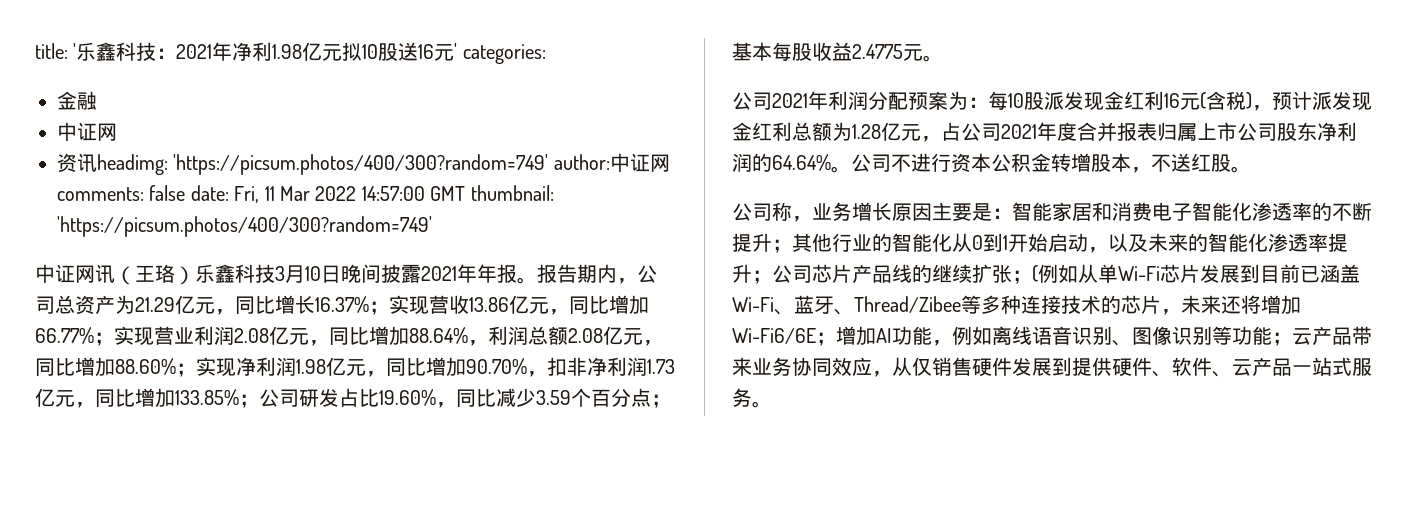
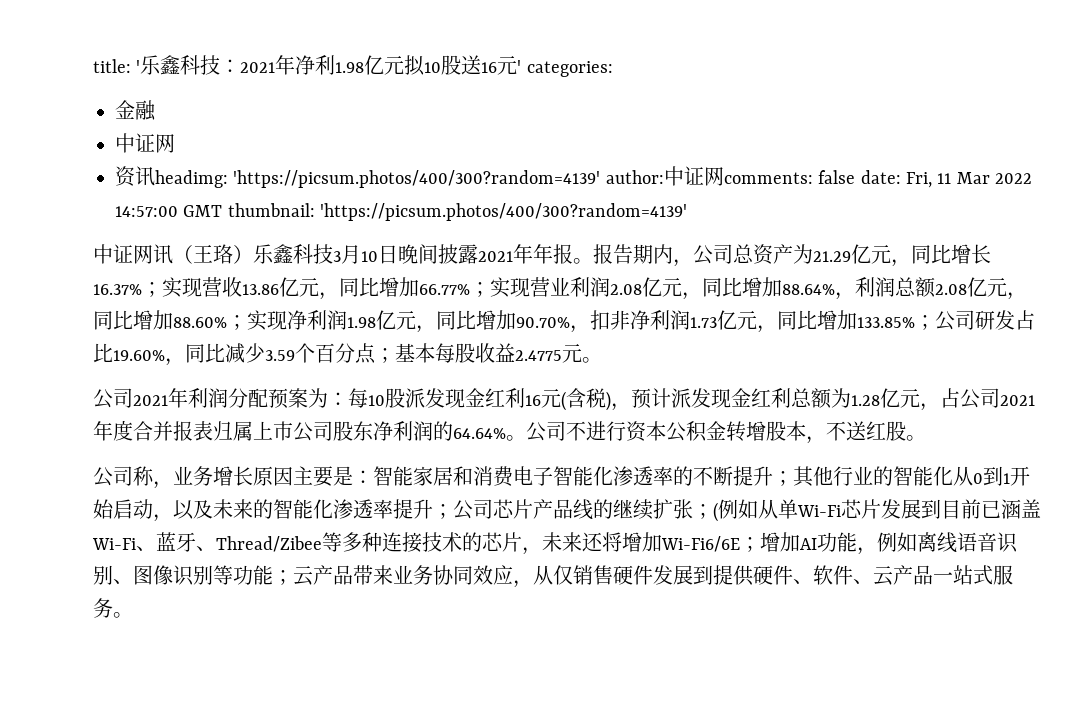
- 资讯headimg: 'https://picsum.photos/400/300?random=749' author:中证网comments: false date: Fri, 11 Mar 2022 14:57:00 GMT thumbnail: 'https://picsum.photos/400/300?random=749'
+ 资讯headimg: 'https://picsum.photos/400/300?random=4139' author:中证网comments: false date: Fri, 11 Mar 2022 14:57:00 GMT thumbnail: 'https://picsum.photos/400/300?random=4139'

